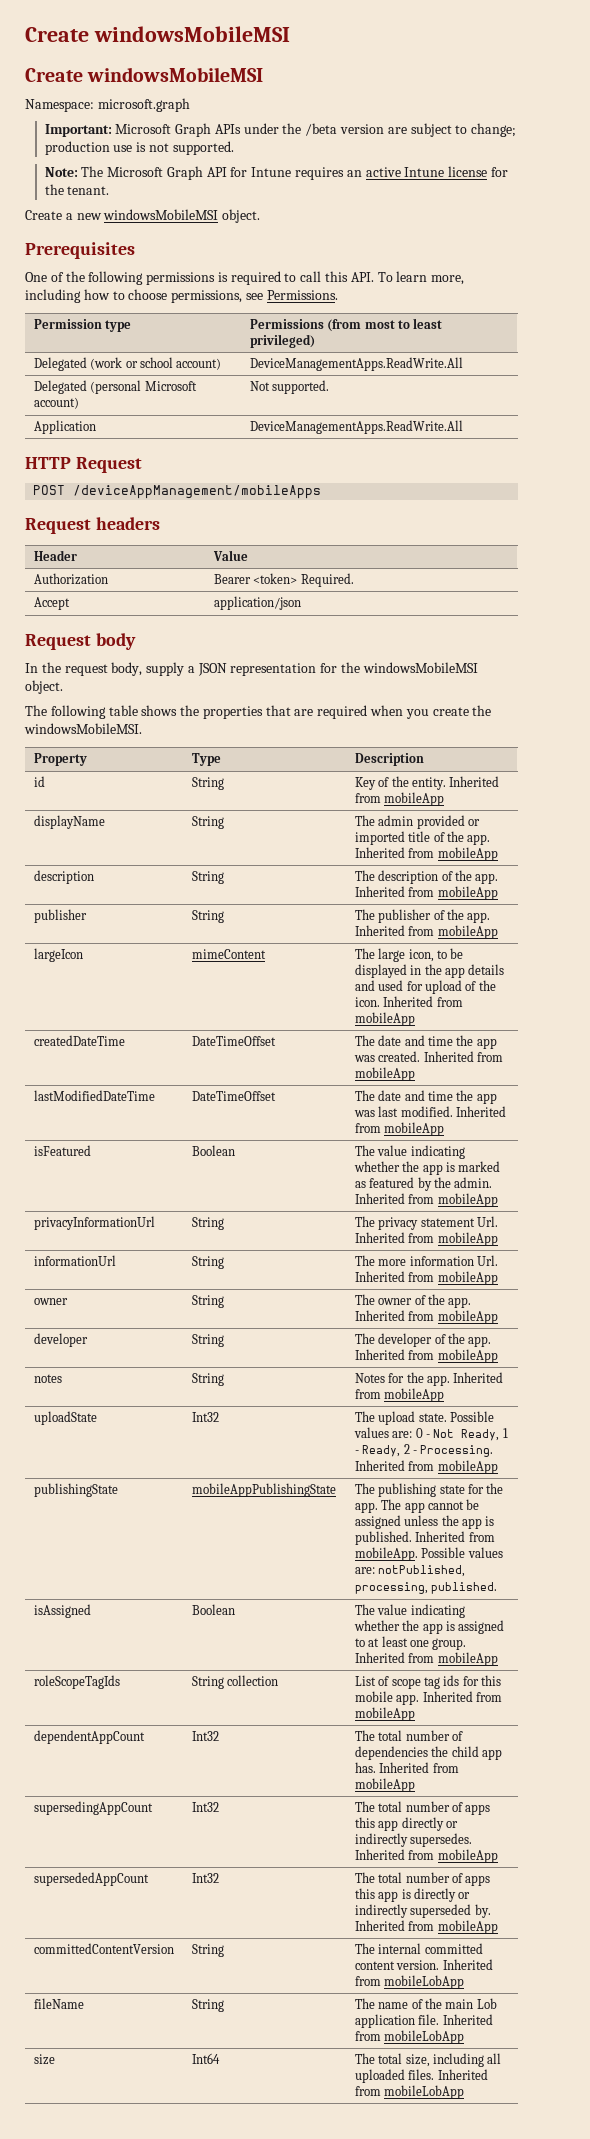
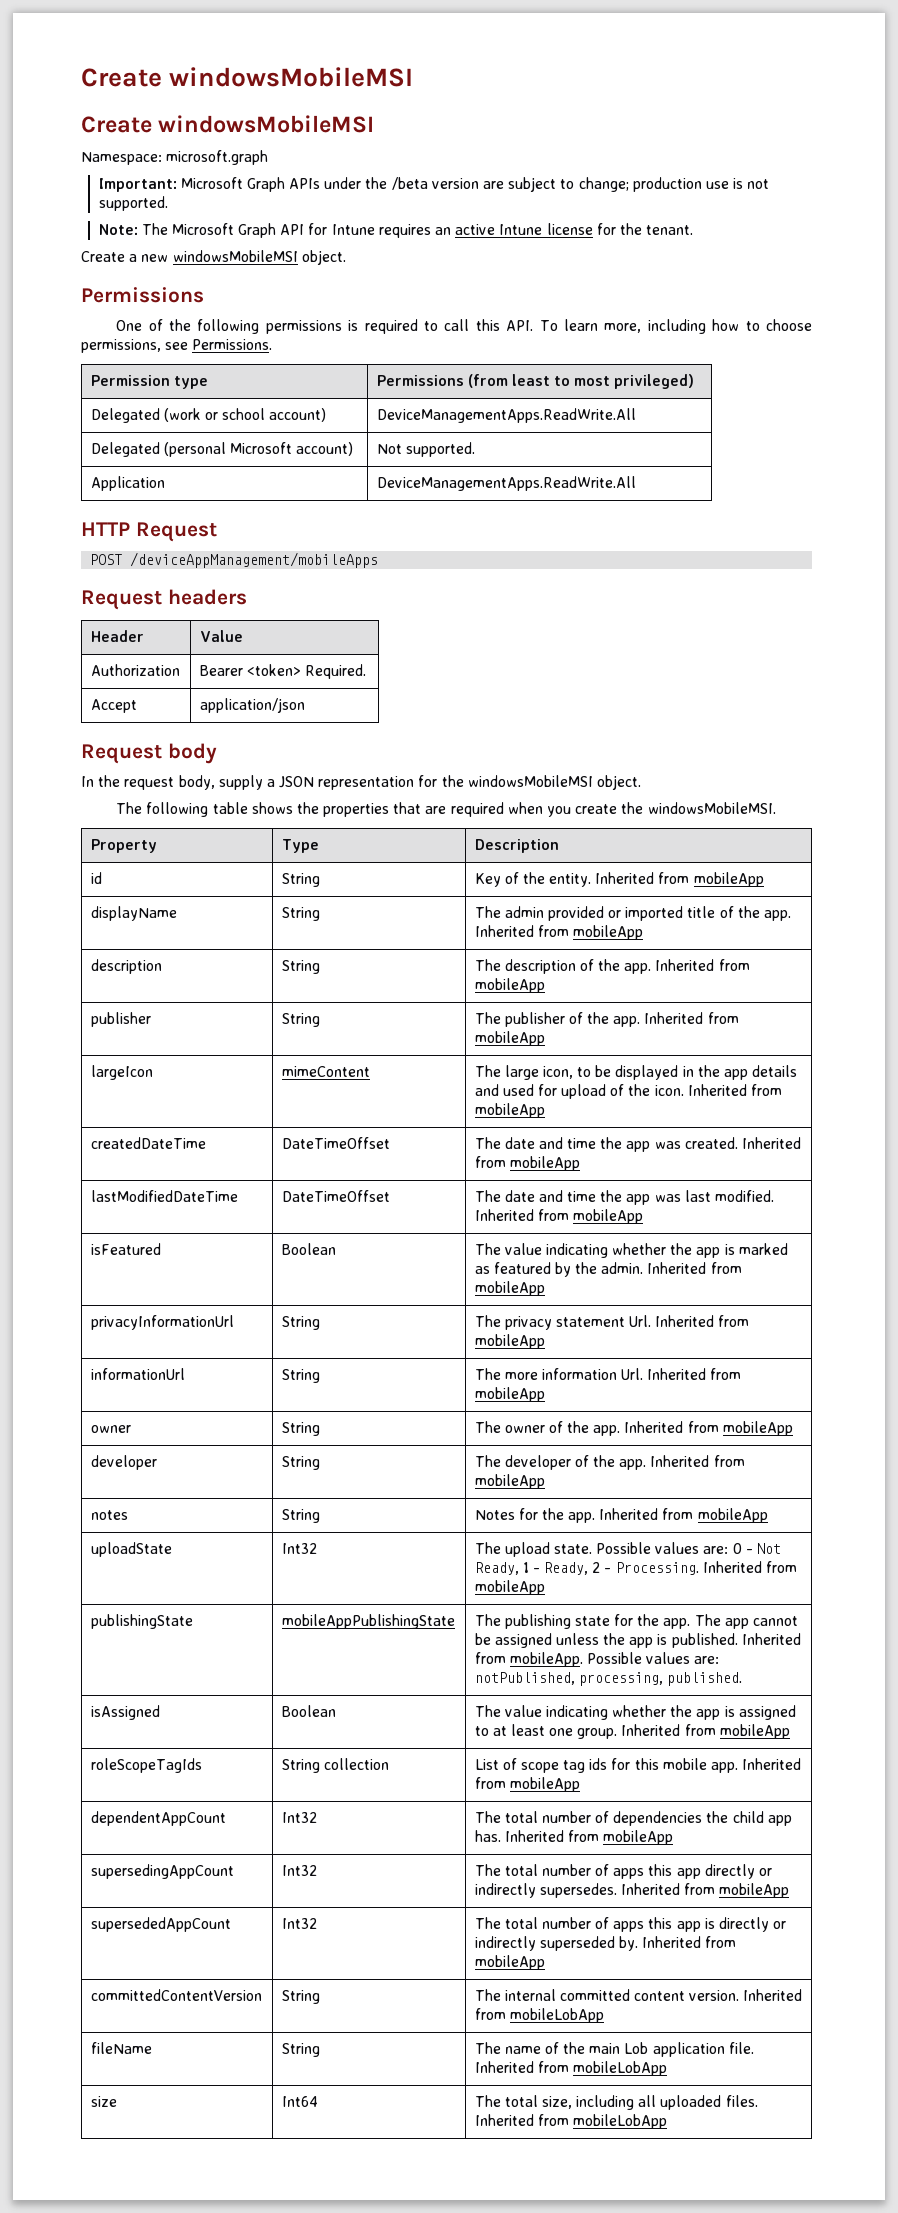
  Create a new windowsMobileMSI object.
- Prerequisites
+ Permissions
- Permission type | Permissions (from most to least privileged)
+ Permission type | Permissions (from least to most privileged)

